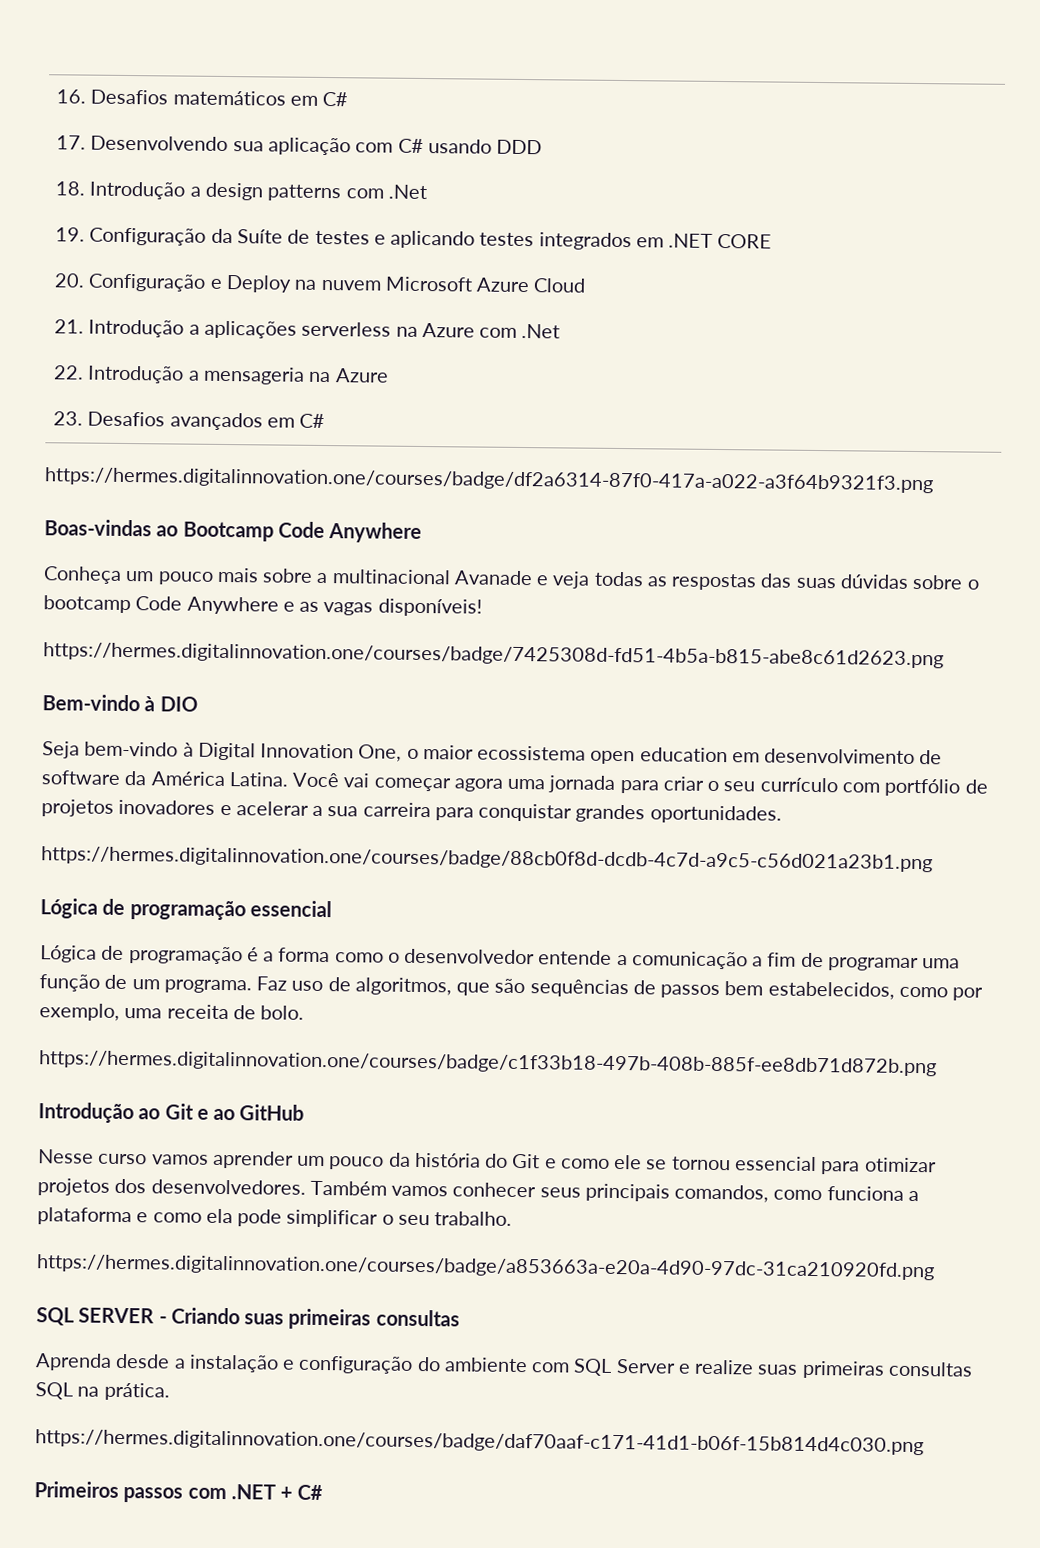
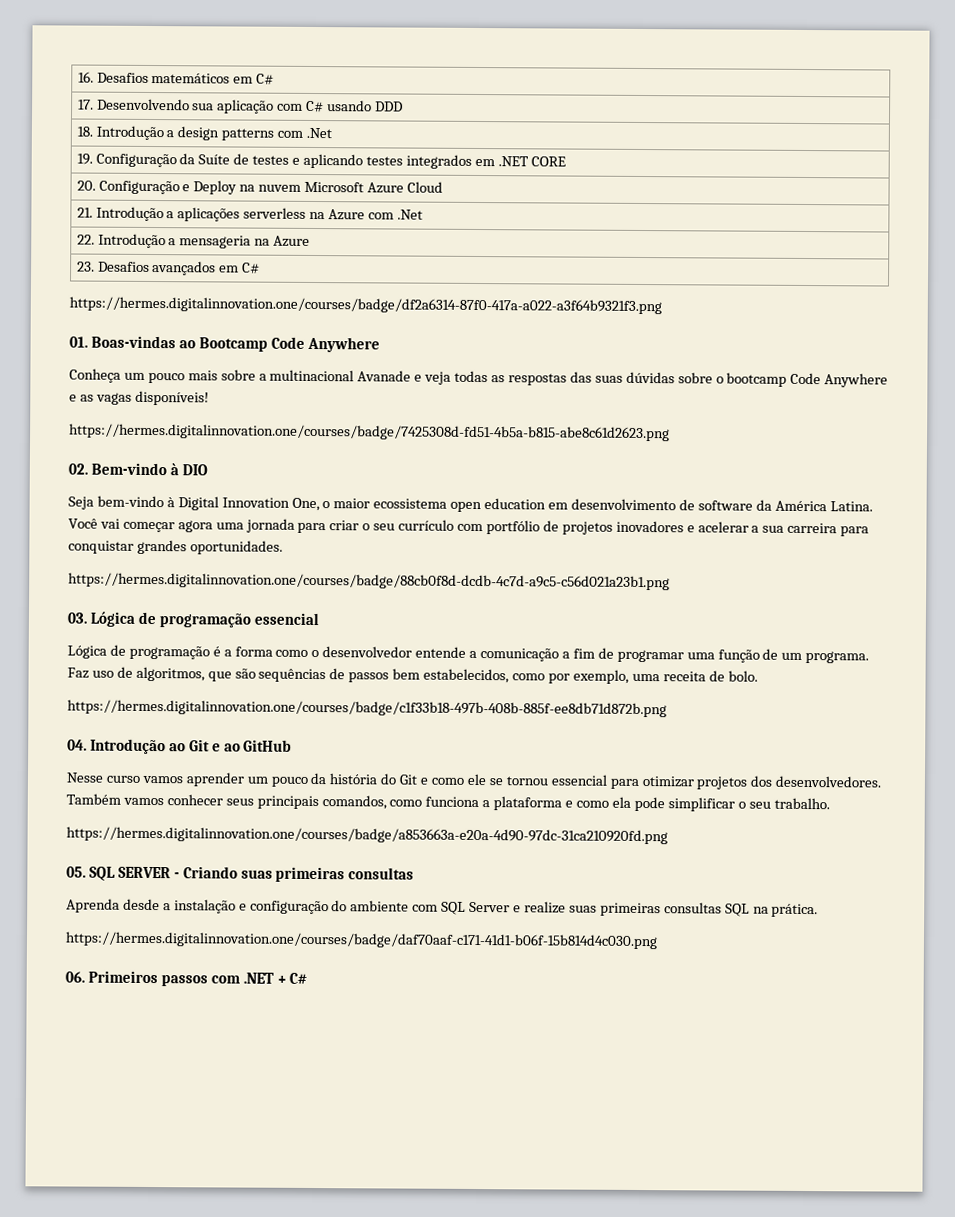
- Boas-vindas ao Bootcamp Code Anywhere
+ 01. Boas-vindas ao Bootcamp Code Anywhere
- Bem-vindo à DIO
+ 02. Bem-vindo à DIO
- Lógica de programação essencial
+ 03. Lógica de programação essencial
- Introdução ao Git e ao GitHub
+ 04. Introdução ao Git e ao GitHub
- SQL SERVER - Criando suas primeiras consultas
+ 05. SQL SERVER - Criando suas primeiras consultas
- Primeiros passos com .NET + C#
+ 06. Primeiros passos com .NET + C#

